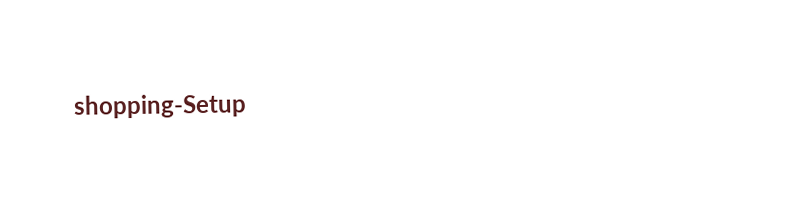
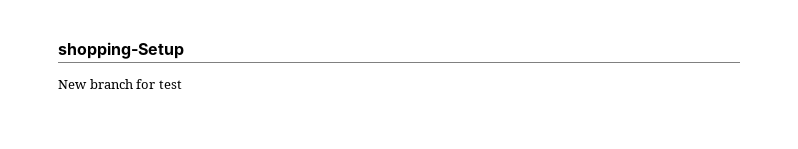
+ New branch for test

